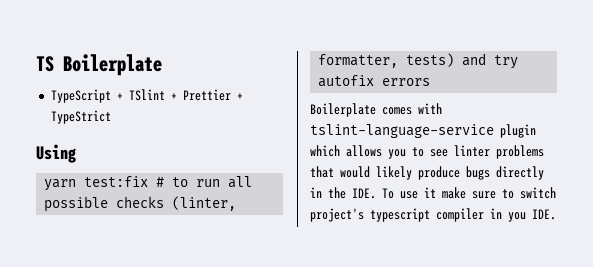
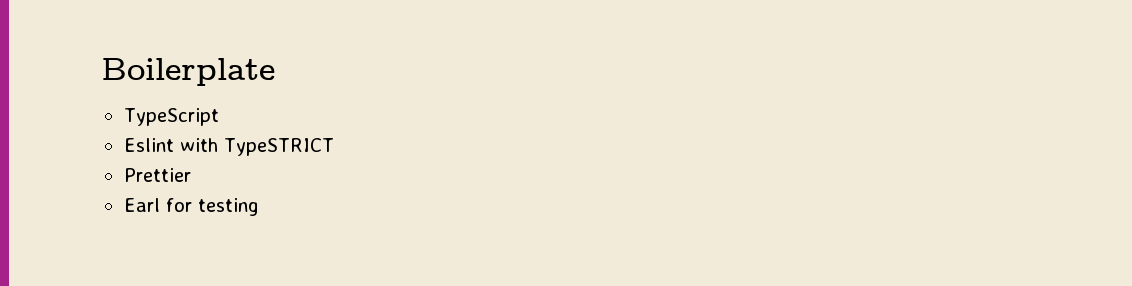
- TS Boilerplate
+ Boilerplate
- TypeScript + TSlint + Prettier + TypeStrict
- Using
- yarn test:fix # to run all possible checks (linter, formatter, tests) and try autofix errors
- Boilerplate comes with tslint-language-service plugin which allows you to see linter problems that would likely produce bugs directly in the IDE. To use it make sure to switch project's typescript compiler in you IDE.
+ TypeScript
+ Eslint with TypeSTRICT
+ Prettier
+ Earl for testing

